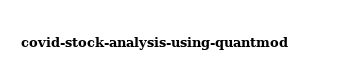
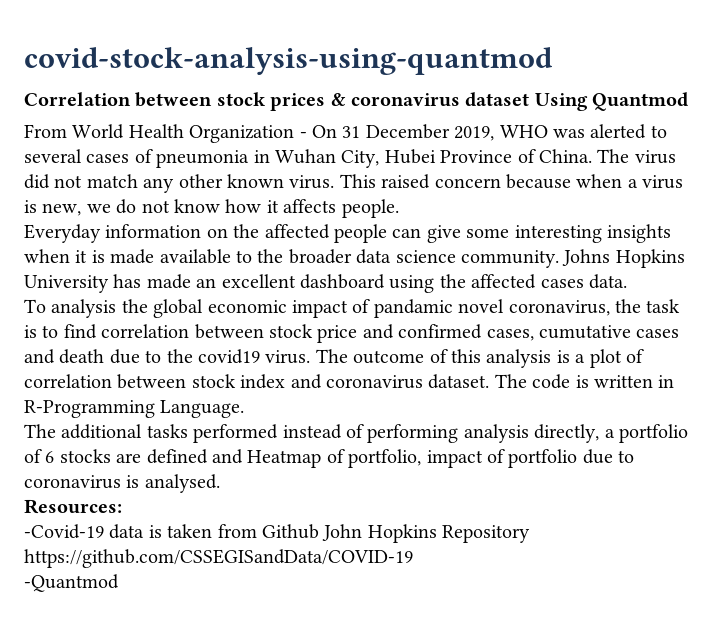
+ Correlation between stock prices & coronavirus dataset Using Quantmod
+ From World Health Organization - On 31 December 2019, WHO was alerted to several cases of pneumonia in Wuhan City, Hubei Province of China. The virus did not match any other known virus. This raised concern because when a virus is new, we do not know how it affects people.
+ Everyday information on the affected people can give some interesting insights when it is made available to the broader data science community. Johns Hopkins University has made an excellent dashboard using the affected cases data.
+ To analysis the global economic impact of pandamic novel coronavirus, the task is to find correlation between stock price and confirmed cases, cumutative cases and death due to the covid19 virus. The outcome of this analysis is a plot of correlation between stock index and coronavirus dataset. The code is written in R-Programming Language.
+ The additional tasks performed instead of performing analysis directly, a portfolio of 6 stocks are defined and Heatmap of portfolio, impact of portfolio due to coronavirus is analysed.
+ Resources:
+ -Covid-19 data is taken from Github John Hopkins Repository https://github.com/CSSEGISandData/COVID-19
+ -Quantmod

